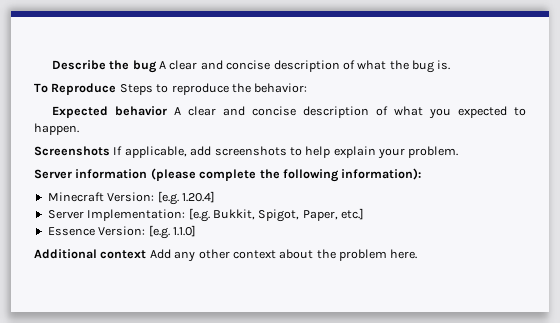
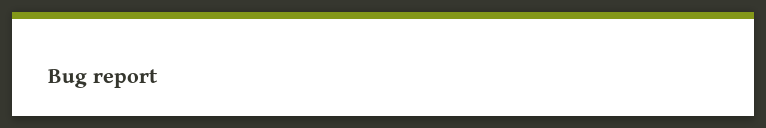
- Describe the bug A clear and concise description of what the bug is.
- To Reproduce Steps to reproduce the behavior:
- Expected behavior A clear and concise description of what you expected to happen.
- Screenshots If applicable, add screenshots to help explain your problem.
- Server information (please complete the following information):
- Minecraft Version: [e.g. 1.20.4]
- Server Implementation: [e.g. Bukkit, Spigot, Paper, etc.]
- Essence Version: [e.g. 1.1.0]
- Additional context Add any other context about the problem here.
+ Bug report

